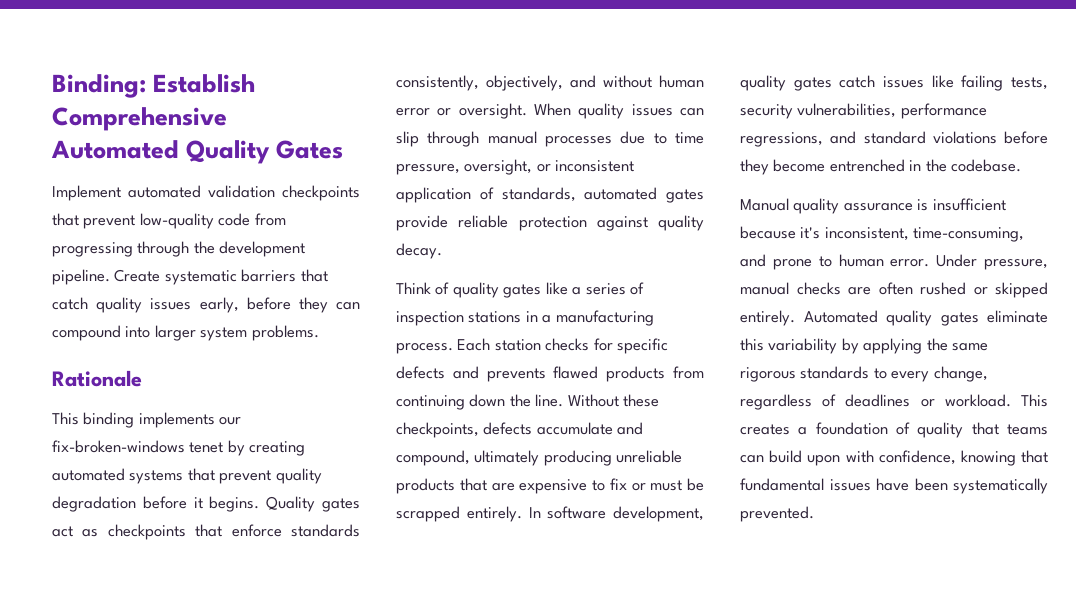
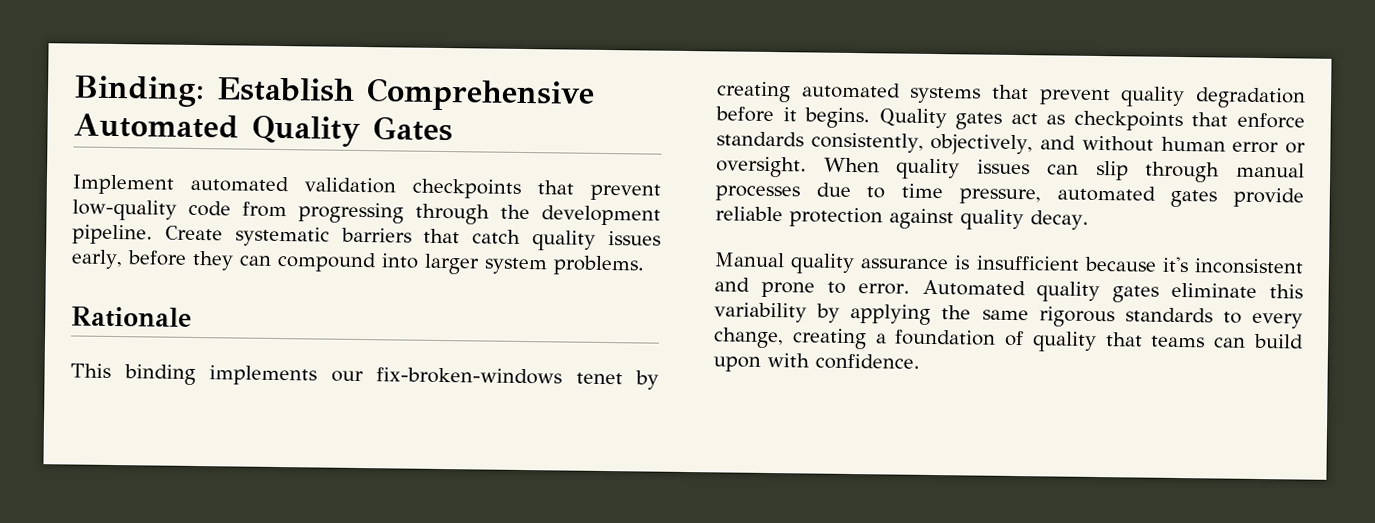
- When quality issues can slip through manual processes due to time pressure, oversight, or inconsistent application of standards, automated gates provide reliable protection against quality decay.
+ When quality issues can slip through manual processes due to time pressure, automated gates provide reliable protection against quality decay.
- Think of quality gates like a series of inspection stations in a manufacturing process. Each station checks for specific defects and prevents flawed products from continuing down the line. Without these checkpoints, defects accumulate and compound, ultimately producing unreliable products that are expensive to fix or must be scrapped entirely. In software development, quality gates catch issues like failing tests, security vulnerabilities, performance regressions, and standard violations before they become entrenched in the codebase.
- Manual quality assurance is insufficient because it's inconsistent, time-consuming, and prone to human error. Under pressure, manual checks are often rushed or skipped entirely.
+ Manual quality assurance is insufficient because it's inconsistent and prone to error.
- Automated quality gates eliminate this variability by applying the same rigorous standards to every change, regardless of deadlines or workload. This creates a foundation of quality that teams can build upon with confidence, knowing that fundamental issues have been systematically prevented.
+ Automated quality gates eliminate this variability by applying the same rigorous standards to every change, creating a foundation of quality that teams can build upon with confidence.

